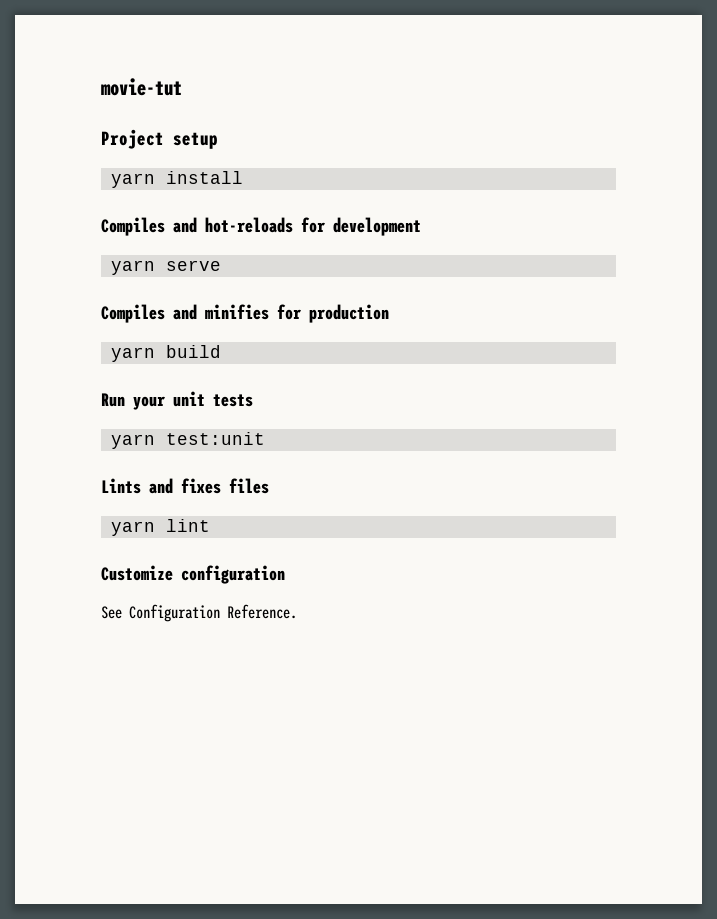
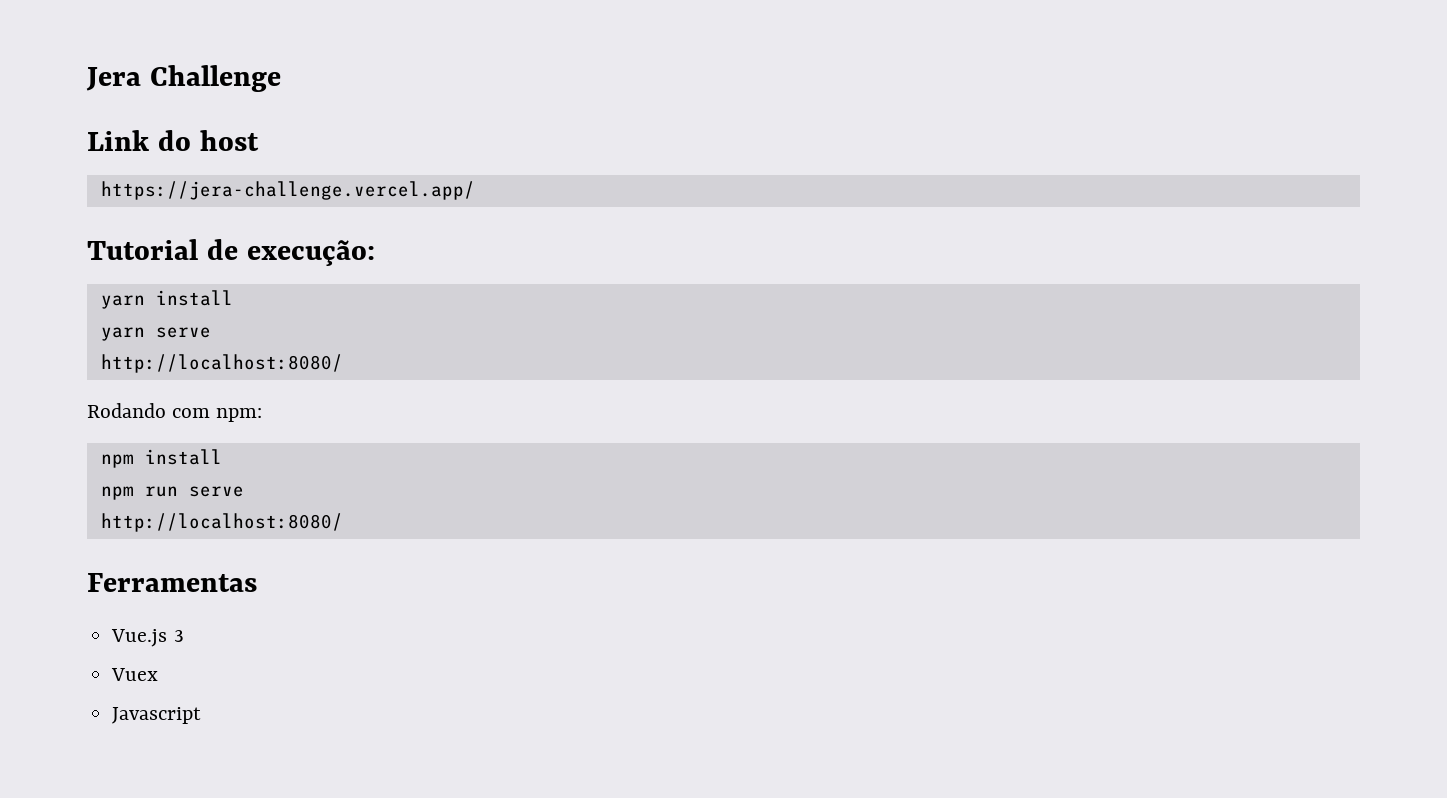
- movie-tut
- Project setup
+ Jera Challenge
+ Link do host
+ https://jera-challenge.vercel.app/
+ Tutorial de execução:
  yarn install
- Compiles and hot-reloads for development
  yarn serve
- Compiles and minifies for production
- yarn build
- Run your unit tests
- yarn test:unit
- Lints and fixes files
- yarn lint
- Customize configuration
- See Configuration Reference.
+ http://localhost:8080/
+ Rodando com npm:
+ npm install
+ npm run serve
+ http://localhost:8080/
+ Ferramentas
+ Vue.js 3
+ Vuex
+ Javascript

